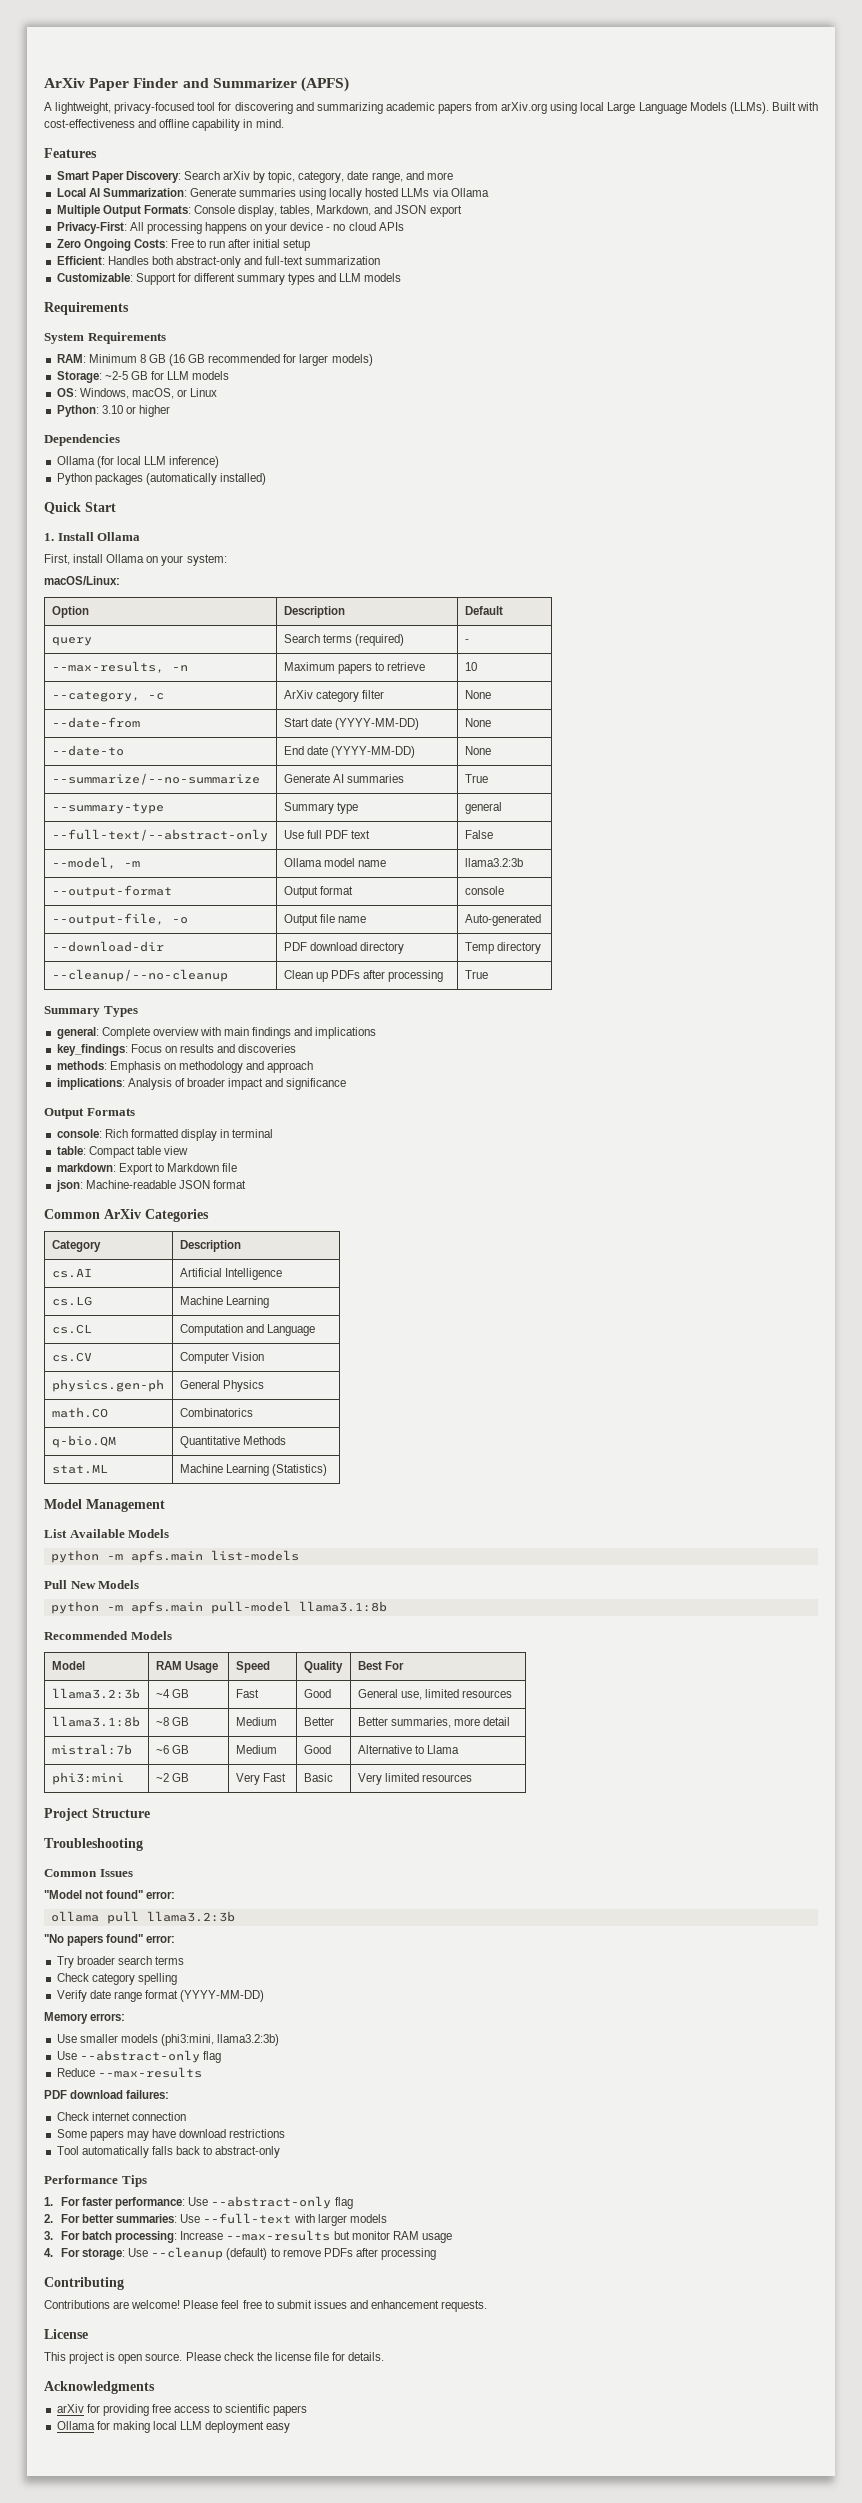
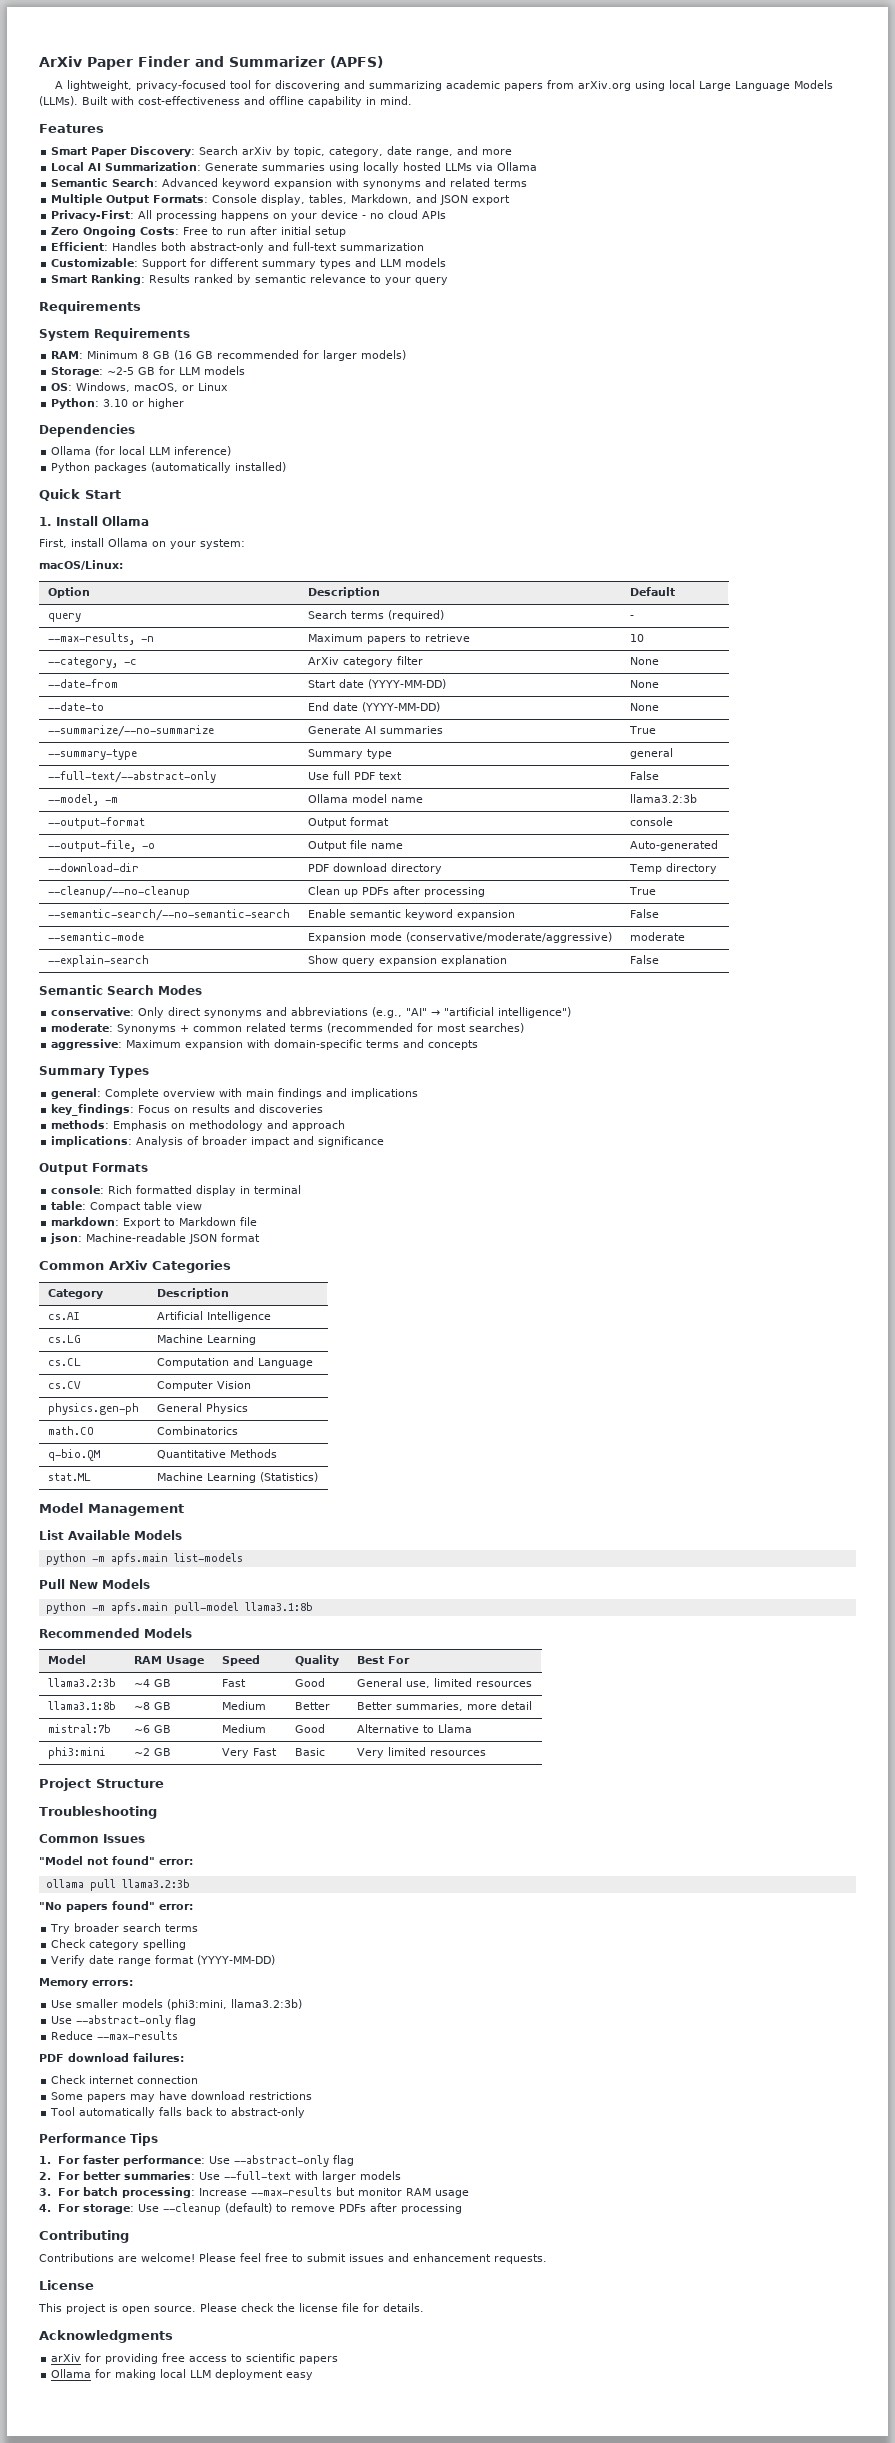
+ Semantic Search: Advanced keyword expansion with synonyms and related terms
+ Smart Ranking: Results ranked by semantic relevance to your query
+ --semantic-search/--no-semantic-search | Enable semantic keyword expansion | False
+ --semantic-mode | Expansion mode (conservative/moderate/aggressive) | moderate
+ --explain-search | Show query expansion explanation | False
+ Semantic Search Modes
+ conservative: Only direct synonyms and abbreviations (e.g., "AI" → "artificial intelligence")
+ moderate: Synonyms + common related terms (recommended for most searches)
+ aggressive: Maximum expansion with domain-specific terms and concepts

